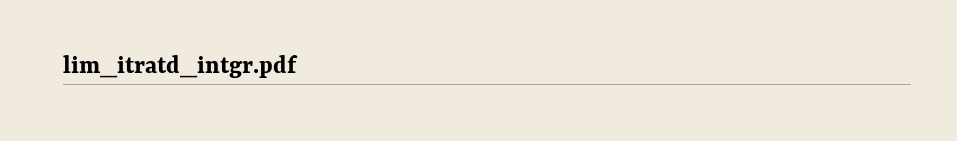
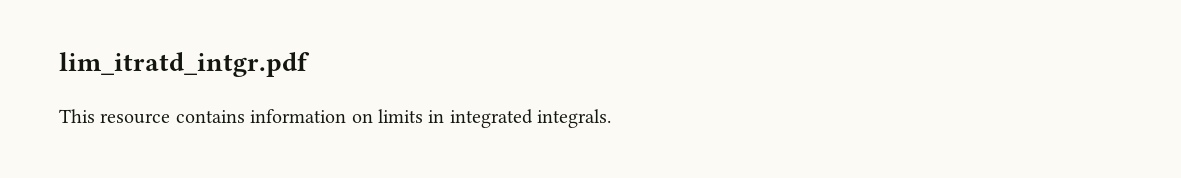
+ This resource contains information on limits in integrated integrals.

